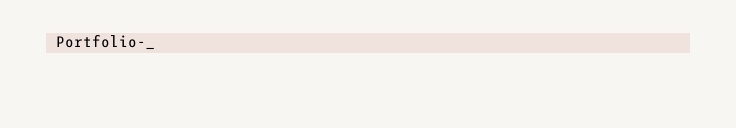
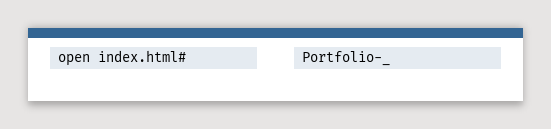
- Portfolio-_
+ open index.html# Portfolio-_

